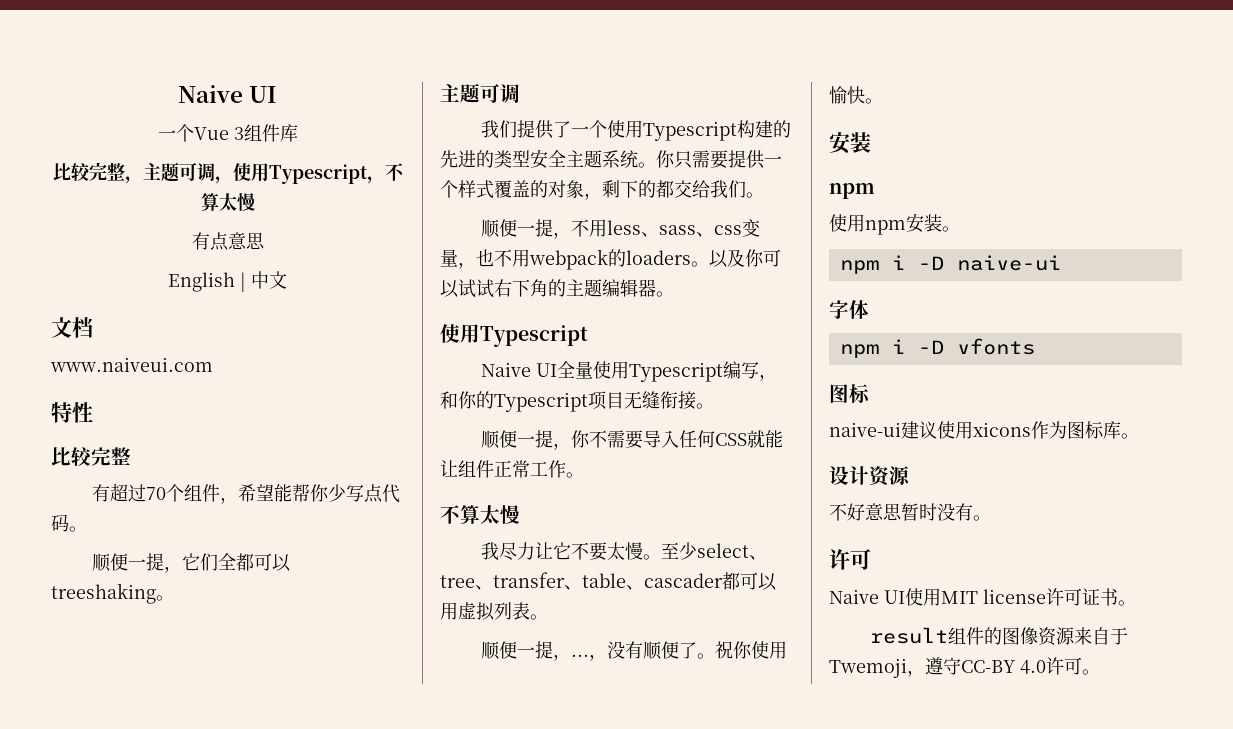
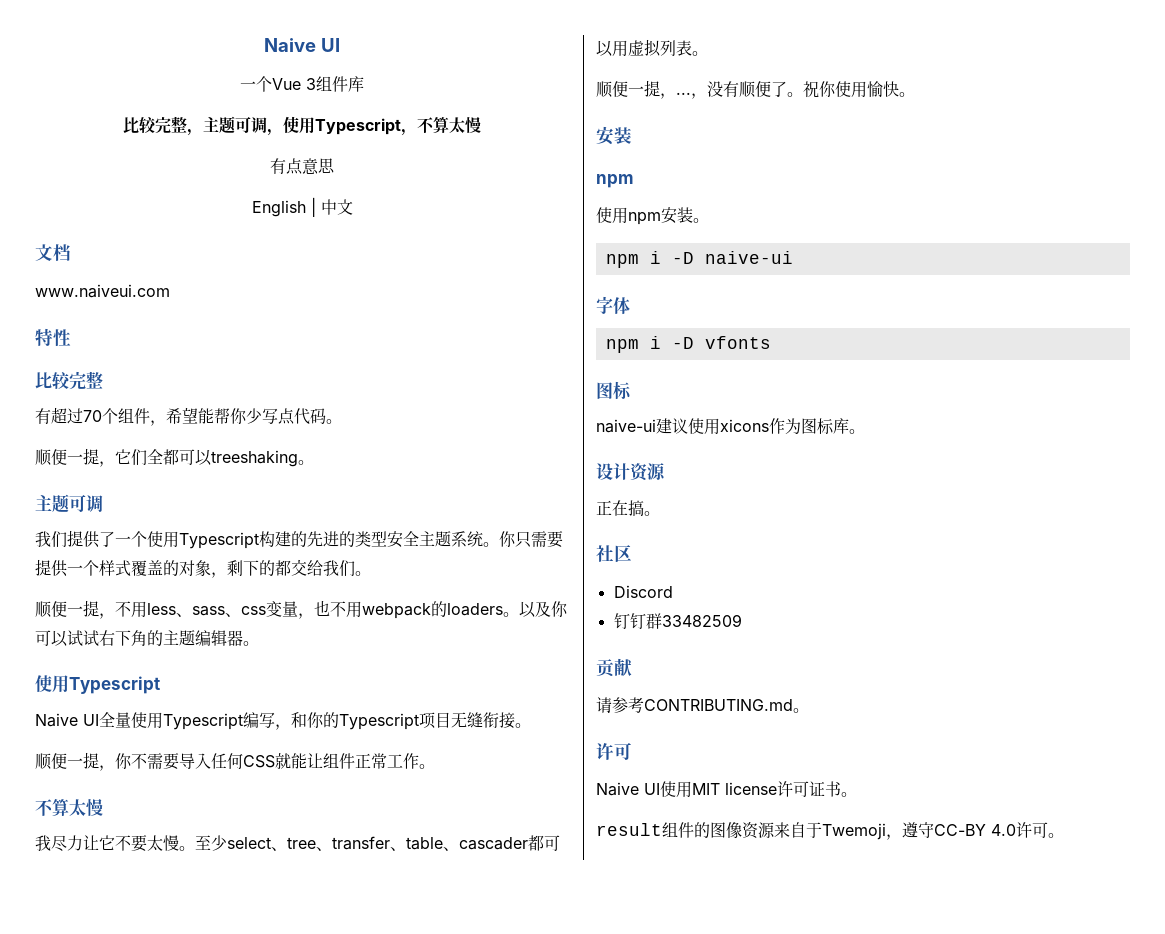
- 不好意思暂时没有。
+ 正在搞。
+ 社区
+ Discord
+ 钉钉群33482509
+ 贡献
+ 请参考CONTRIBUTING.md。

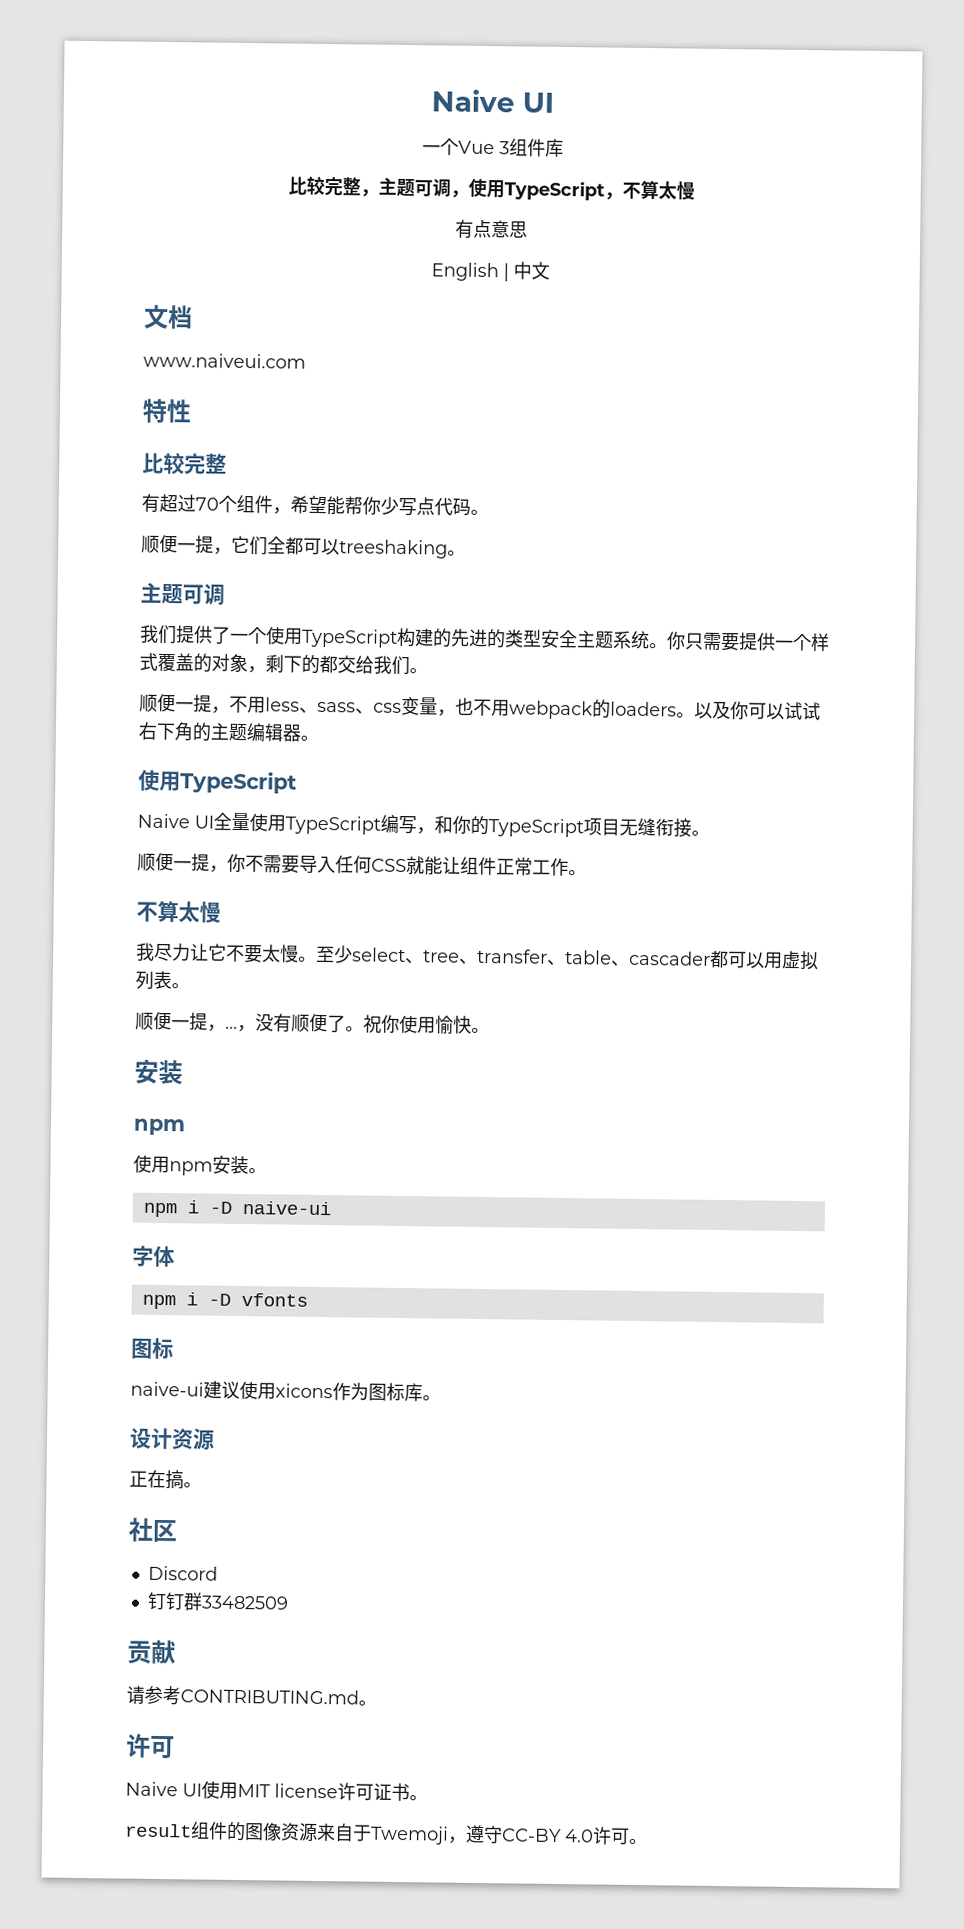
- 比较完整，主题可调，使用Typescript，不算太慢
+ 比较完整，主题可调，使用TypeScript，不算太慢
- 我们提供了一个使用Typescript构建的先进的类型安全主题系统。
+ 我们提供了一个使用TypeScript构建的先进的类型安全主题系统。
  以及你可以试试右下角的主题编辑器。
- 使用Typescript
+ 使用TypeScript
- Naive UI全量使用Typescript编写，和你的Typescript项目无缝衔接。
+ Naive UI全量使用TypeScript编写，和你的TypeScript项目无缝衔接。

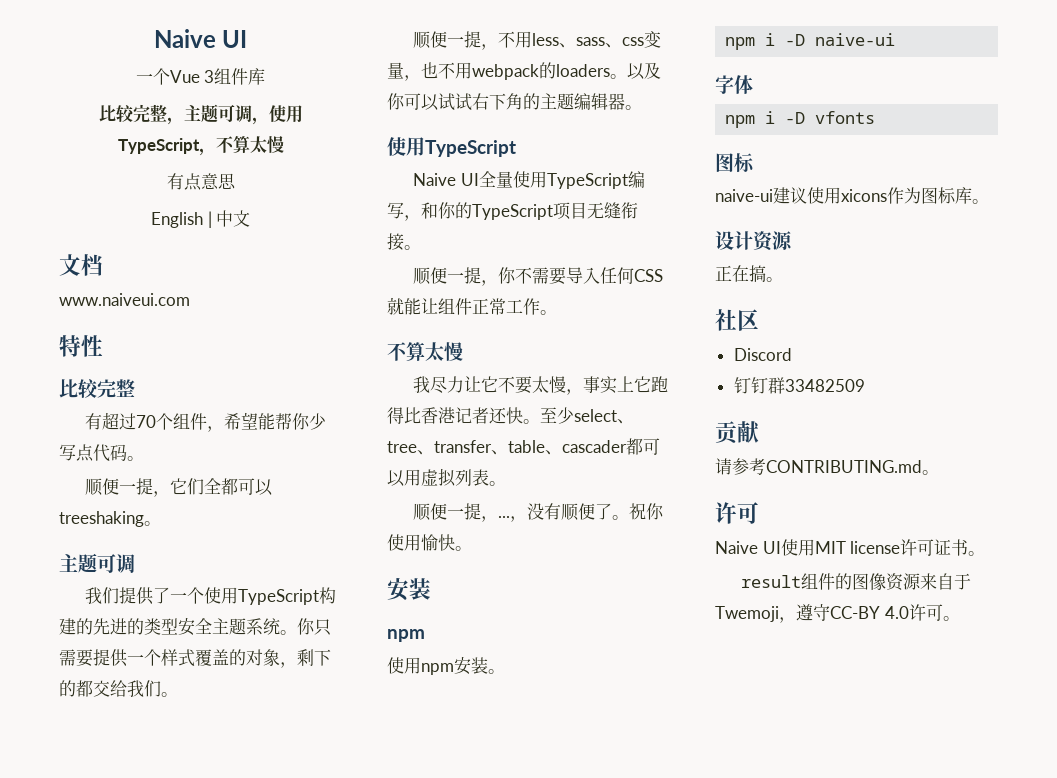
- 我尽力让它不要太慢。
+ 我尽力让它不要太慢，事实上它跑得比香港记者还快。

